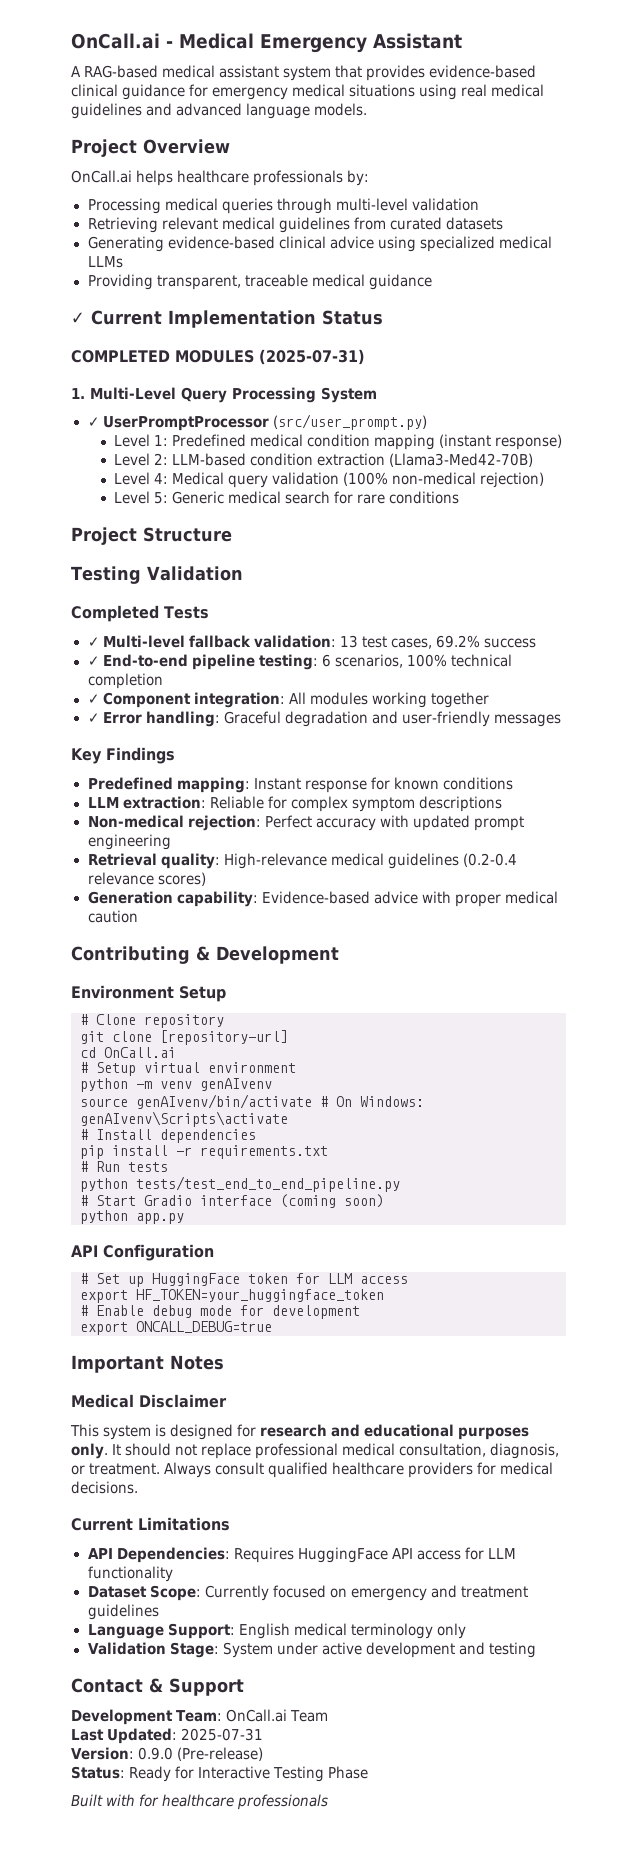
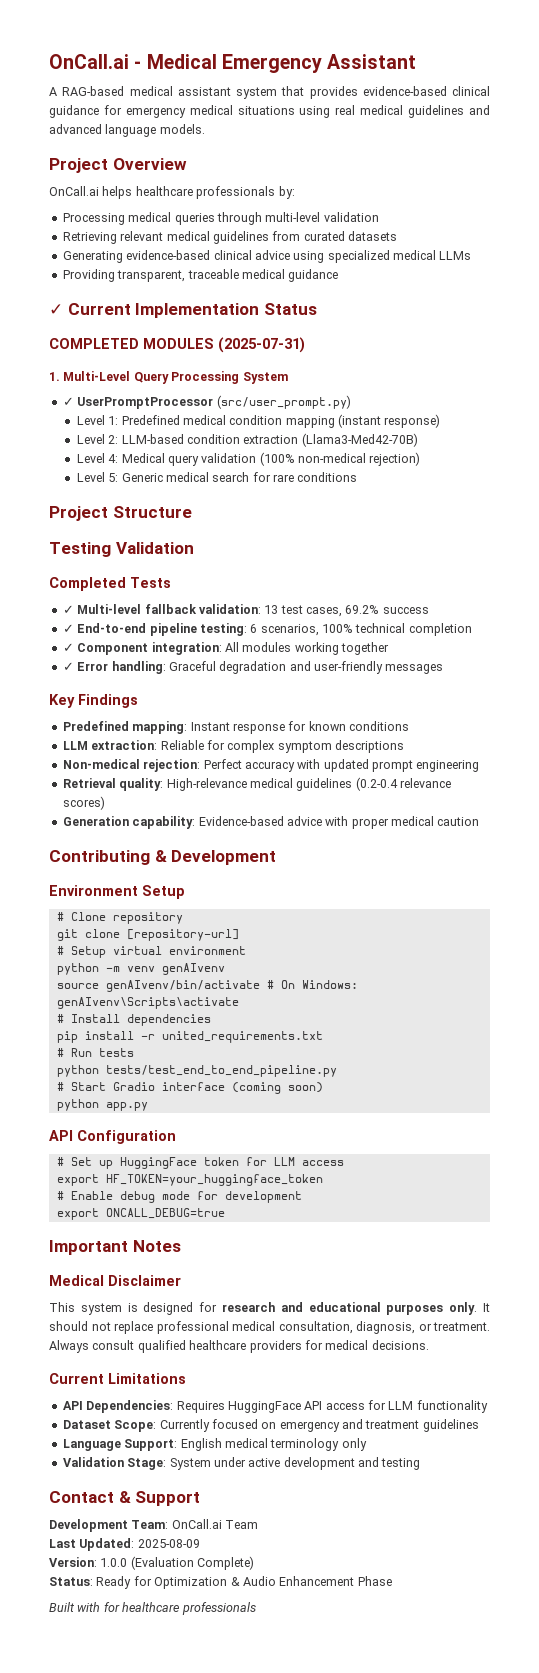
- cd OnCall.ai
- pip install -r requirements.txt
+ pip install -r united_requirements.txt
- Last Updated: 2025-07-31
+ Last Updated: 2025-08-09
- Version: 0.9.0 (Pre-release)
+ Version: 1.0.0 (Evaluation Complete)
- Status: Ready for Interactive Testing Phase
+ Status: Ready for Optimization & Audio Enhancement Phase

